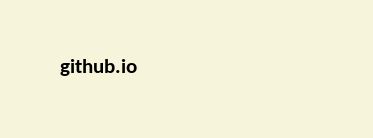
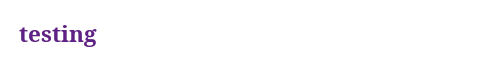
- github.io
+ testing

